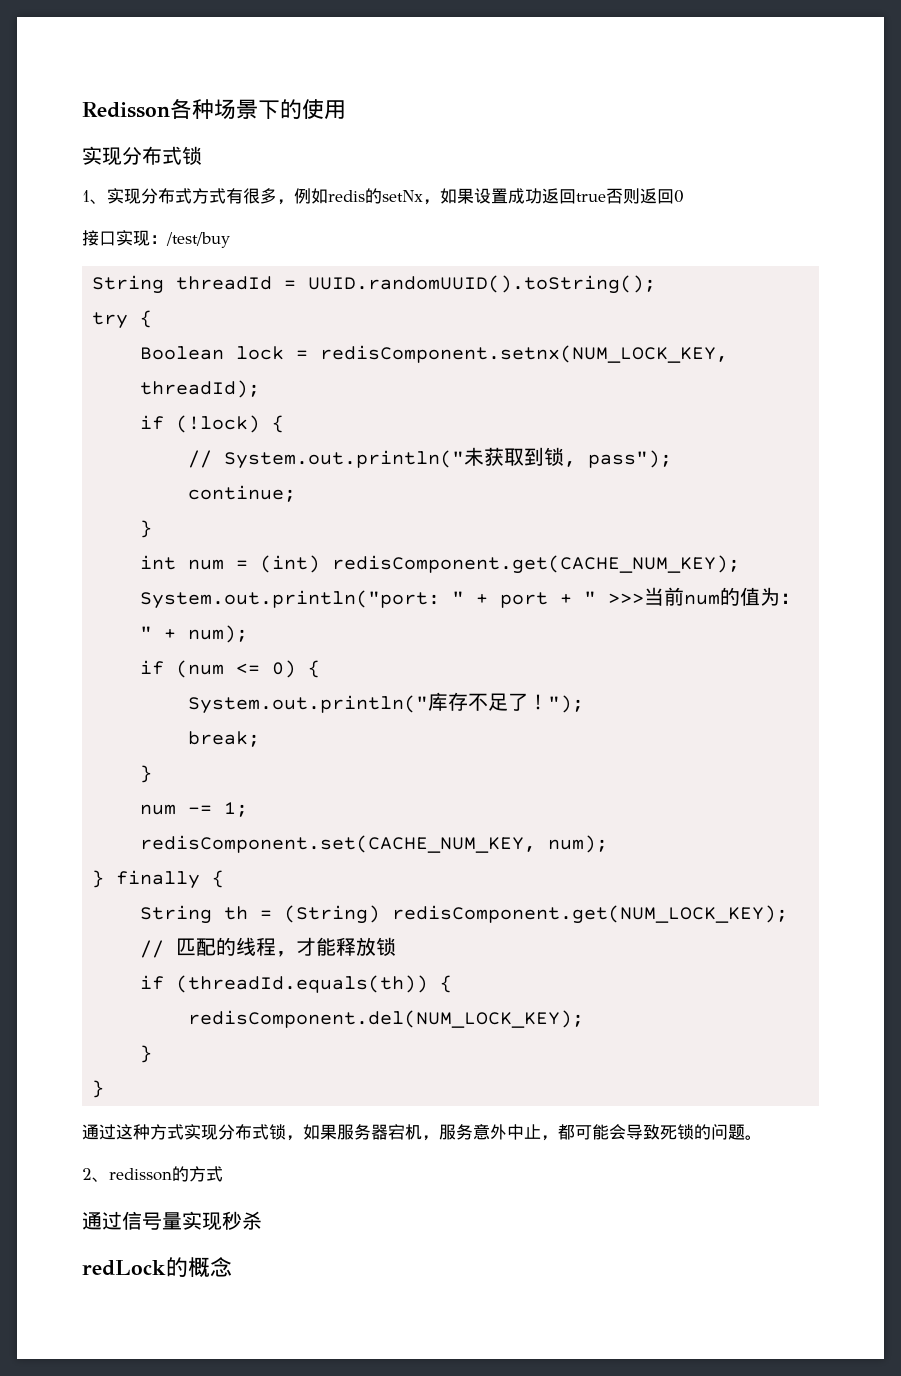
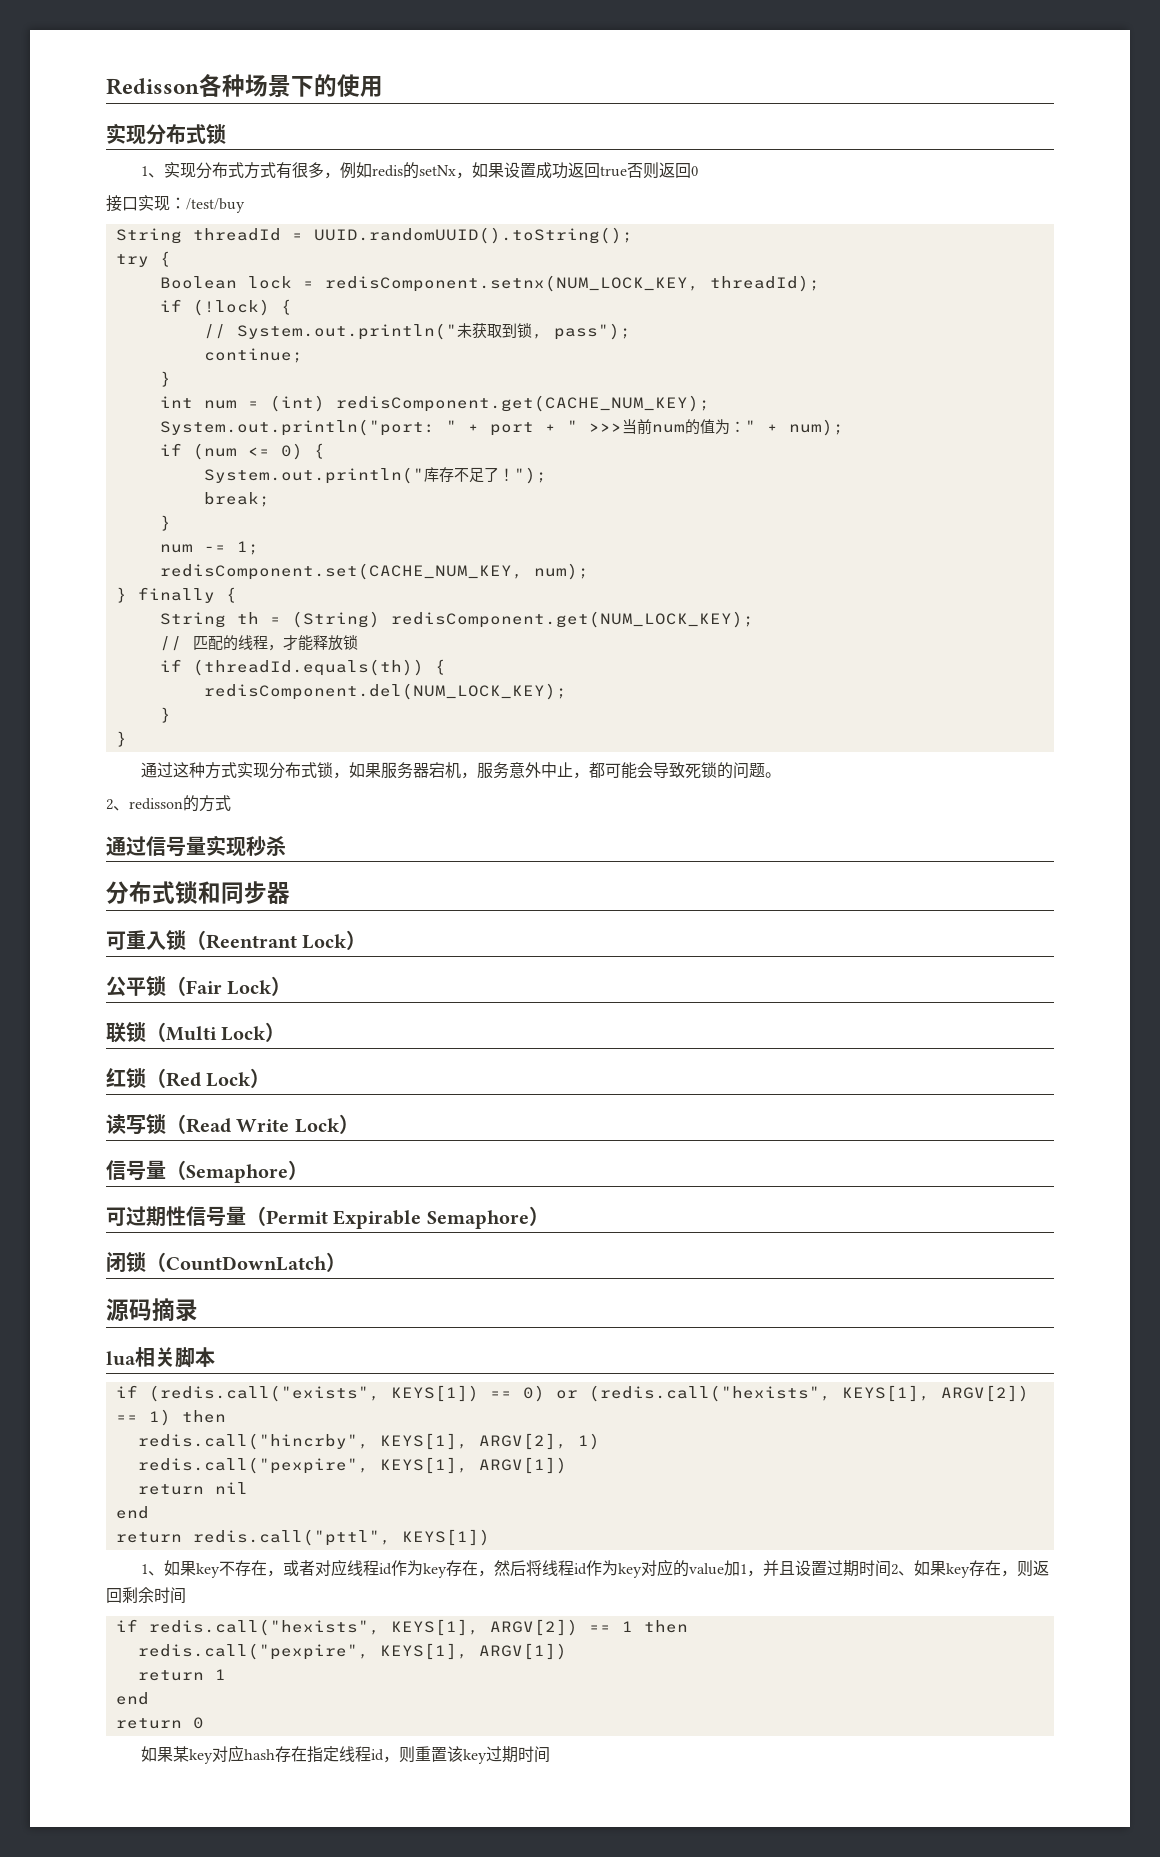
- redLock的概念
+ 分布式锁和同步器
+ 可重入锁（Reentrant Lock）
+ 公平锁（Fair Lock）
+ 联锁（Multi Lock）
+ 红锁（Red Lock）
+ 读写锁（Read Write Lock）
+ 信号量（Semaphore）
+ 可过期性信号量（Permit Expirable Semaphore）
+ 闭锁（CountDownLatch）
+ 源码摘录
+ lua相关脚本
+ if (redis.call("exists", KEYS[1]) == 0) or (redis.call("hexists", KEYS[1], ARGV[2]) == 1) then
+ redis.call("hincrby", KEYS[1], ARGV[2], 1)
+ redis.call("pexpire", KEYS[1], ARGV[1])
+ return nil
+ end
+ return redis.call("pttl", KEYS[1])
+ 1、如果key不存在，或者对应线程id作为key存在，然后将线程id作为key对应的value加1，并且设置过期时间2、如果key存在，则返回剩余时间
+ if redis.call("hexists", KEYS[1], ARGV[2]) == 1 then
+ redis.call("pexpire", KEYS[1], ARGV[1])
+ return 1
+ end
+ return 0
+ 如果某key对应hash存在指定线程id，则重置该key过期时间

